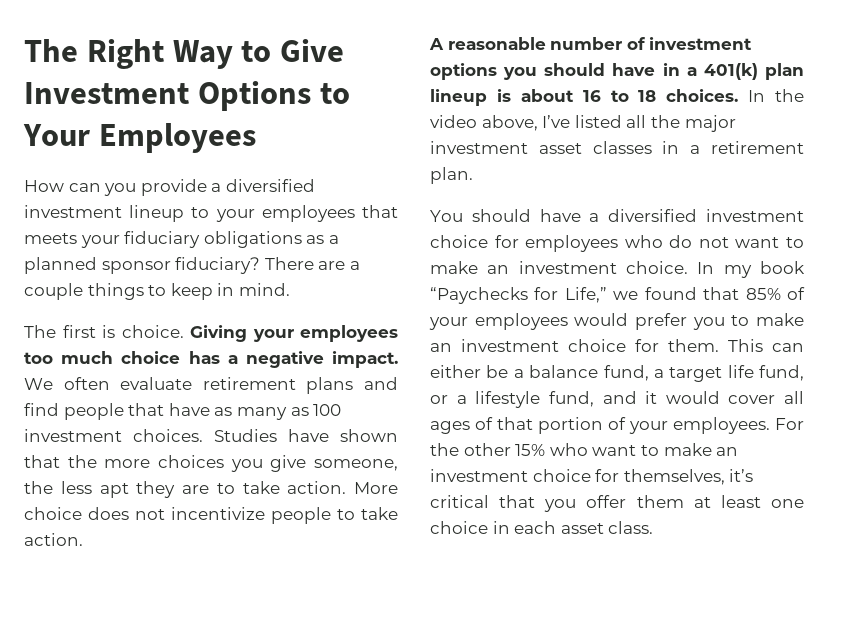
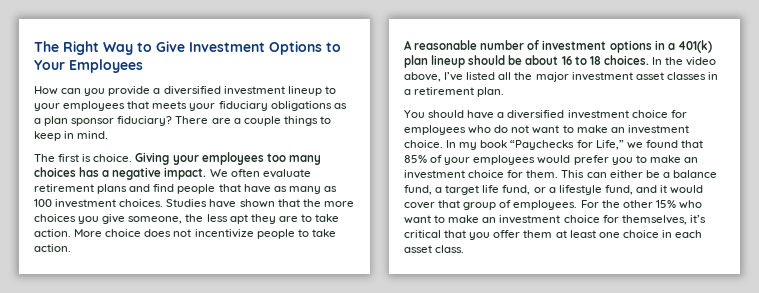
- How can you provide a diversified investment lineup to your employees that meets your fiduciary obligations as a planned sponsor fiduciary?
+ How can you provide a diversified investment lineup to your employees that meets your fiduciary obligations as a plan sponsor fiduciary?
- Giving your employees too much choice has a negative impact.
+ Giving your employees too many choices has a negative impact.
- A reasonable number of investment options you should have in a 401(k) plan lineup is about 16 to 18 choices.
+ A reasonable number of investment options in a 401(k) plan lineup should be about 16 to 18 choices.
- This can either be a balance fund, a target life fund, or a lifestyle fund, and it would cover all ages of that portion of your employees.
+ This can either be a balance fund, a target life fund, or a lifestyle fund, and it would cover that group of employees.

